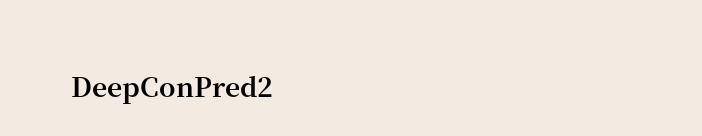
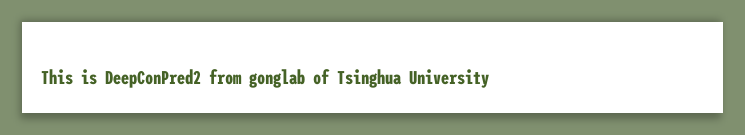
- DeepConPred2
+ This is DeepConPred2 from gonglab of Tsinghua University

